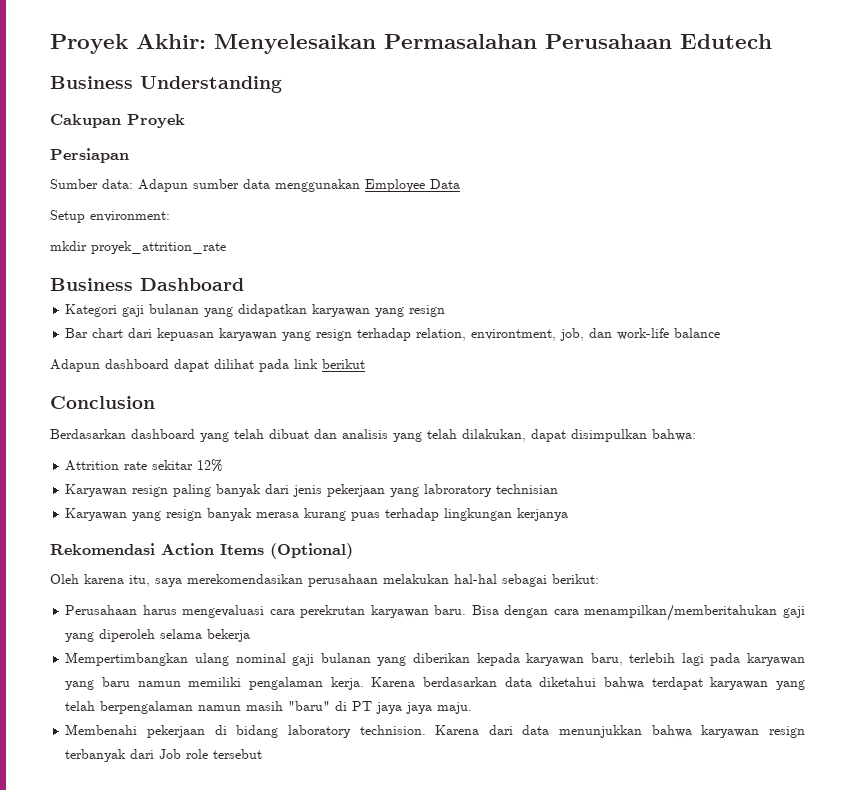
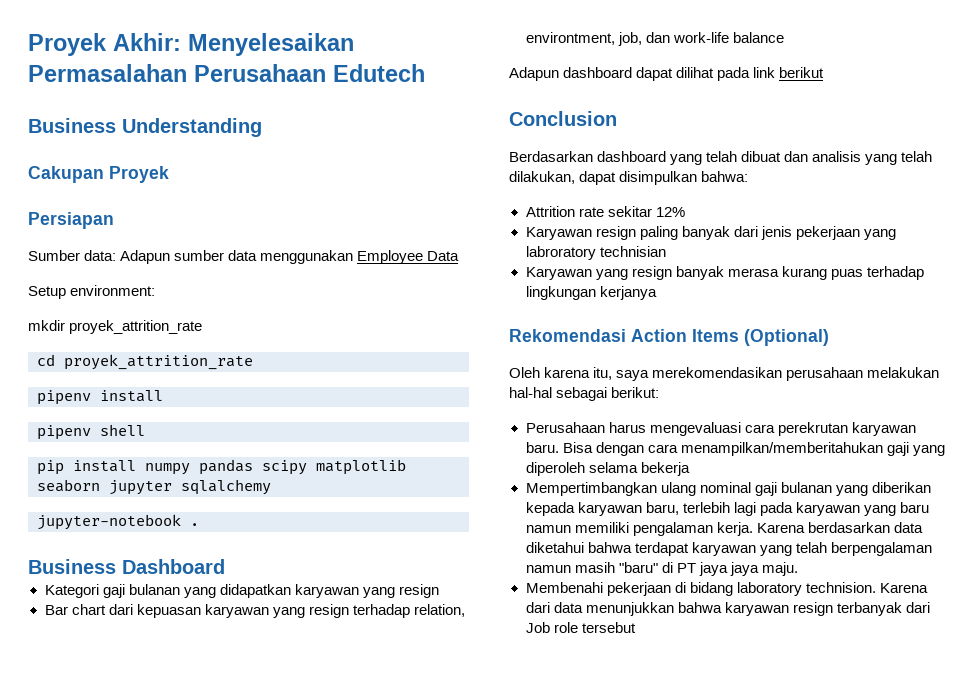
+ cd proyek_attrition_rate
+ pipenv install
+ pipenv shell
+ pip install numpy pandas scipy matplotlib seaborn jupyter sqlalchemy
+ jupyter-notebook .

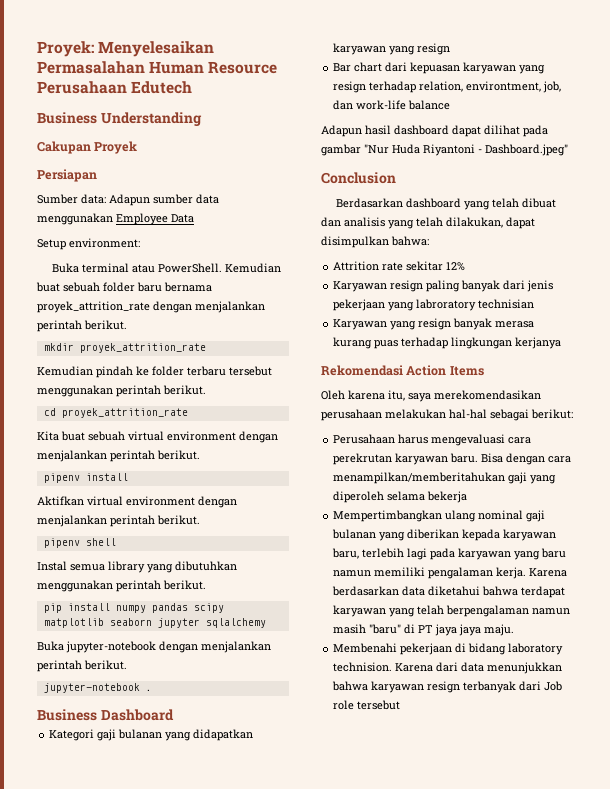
- Proyek Akhir: Menyelesaikan Permasalahan Perusahaan Edutech
+ Proyek: Menyelesaikan Permasalahan Human Resource Perusahaan Edutech
+ Buka terminal atau PowerShell. Kemudian buat sebuah folder baru bernama proyek_attrition_rate dengan menjalankan perintah berikut.
  mkdir proyek_attrition_rate
+ Kemudian pindah ke folder terbaru tersebut menggunakan perintah berikut.
  cd proyek_attrition_rate
+ Kita buat sebuah virtual environment dengan menjalankan perintah berikut.
  pipenv install
+ Aktifkan virtual environment dengan menjalankan perintah berikut.
  pipenv shell
+ Instal semua library yang dibutuhkan menggunakan perintah berikut.
+ Buka jupyter-notebook dengan menjalankan perintah berikut.
- Adapun dashboard dapat dilihat pada link berikut
+ Adapun hasil dashboard dapat dilihat pada gambar "Nur Huda Riyantoni - Dashboard.jpeg"
- Rekomendasi Action Items (Optional)
+ Rekomendasi Action Items

